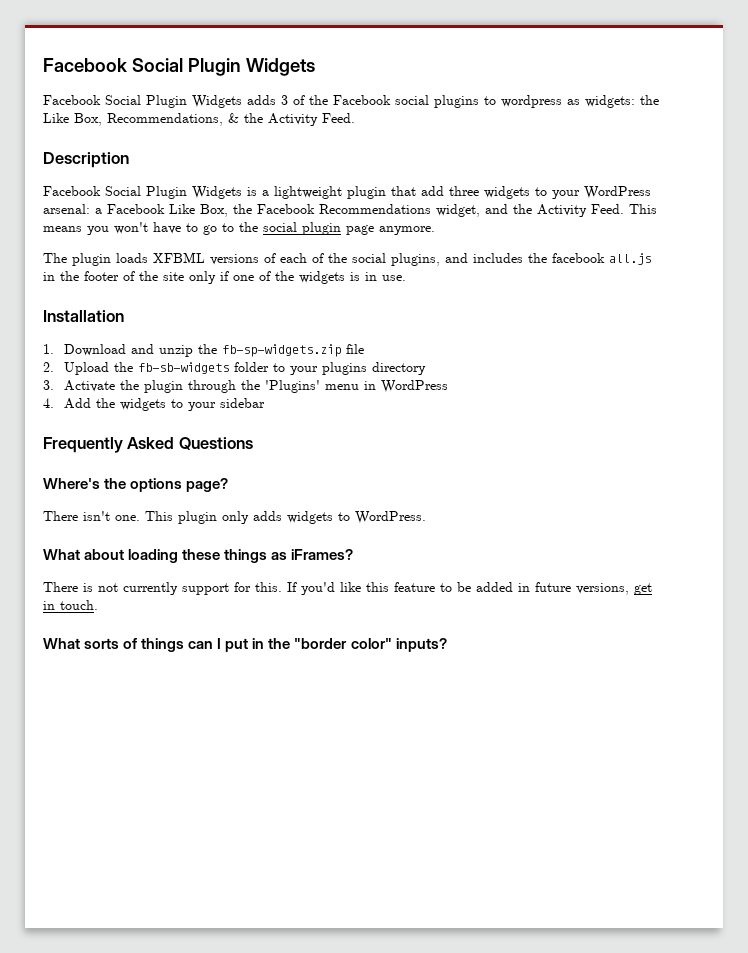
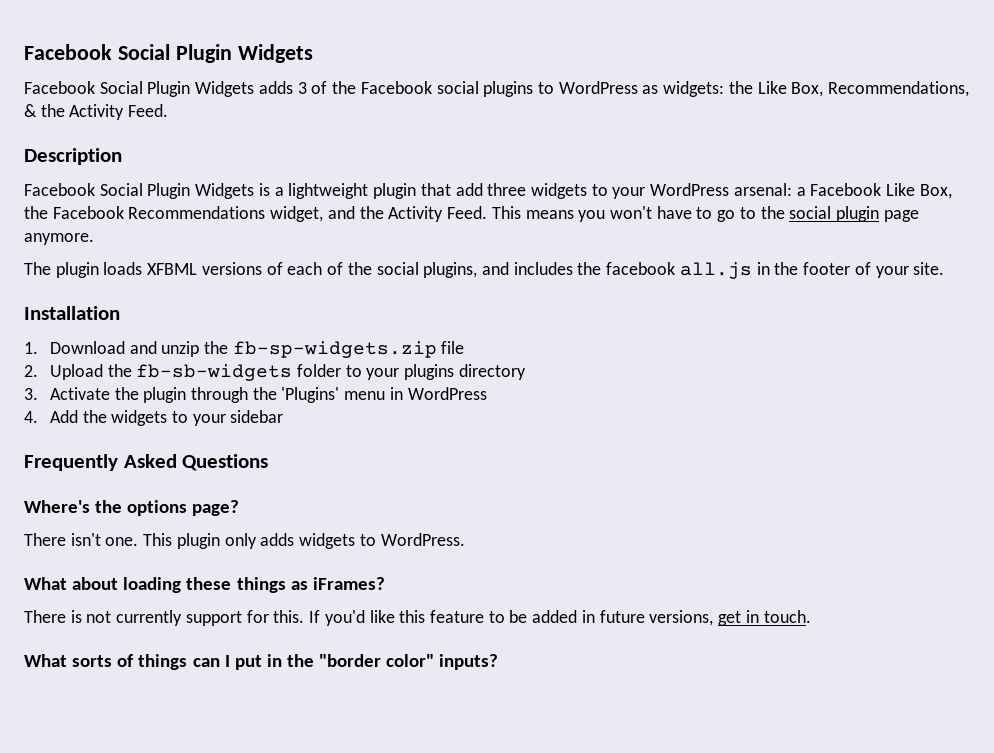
- Facebook Social Plugin Widgets adds 3 of the Facebook social plugins to wordpress as widgets: the Like Box, Recommendations, & the Activity Feed.
+ Facebook Social Plugin Widgets adds 3 of the Facebook social plugins to WordPress as widgets: the Like Box, Recommendations, & the Activity Feed.
- The plugin loads XFBML versions of each of the social plugins, and includes the facebook all.js in the footer of the site only if one of the widgets is in use.
+ The plugin loads XFBML versions of each of the social plugins, and includes the facebook all.js in the footer of your site.

